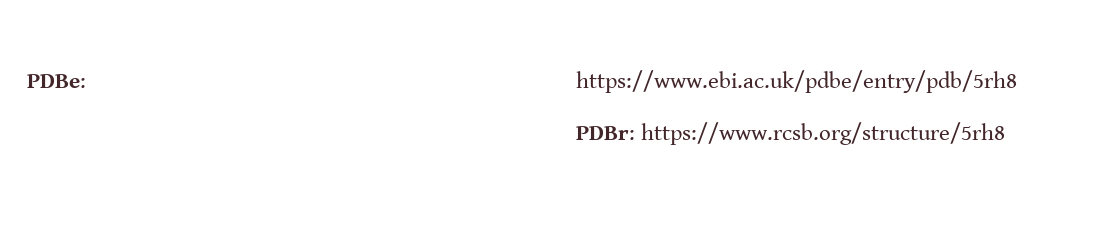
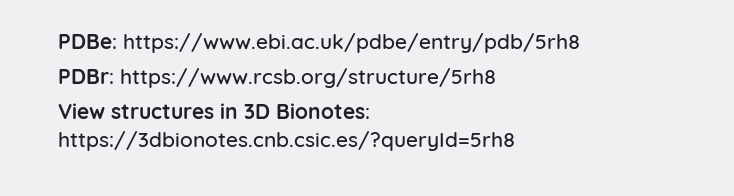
+ View structures in 3D Bionotes: https://3dbionotes.cnb.csic.es/?queryId=5rh8

